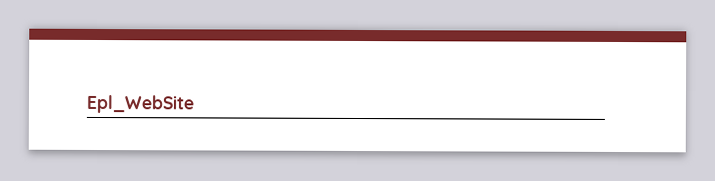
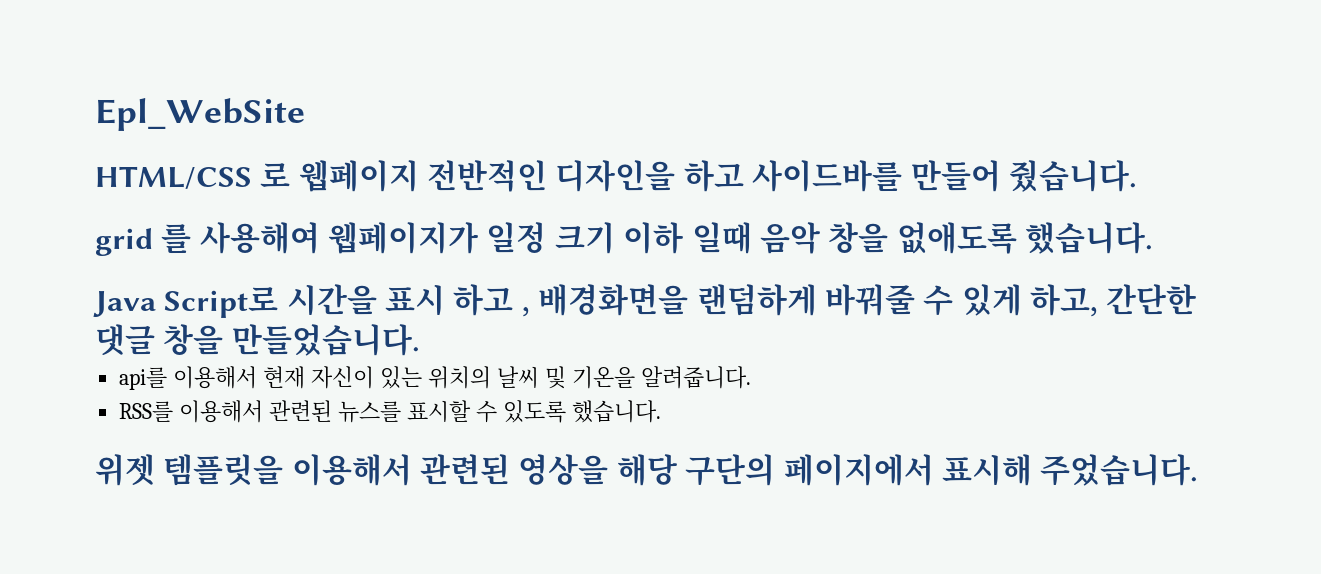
+ HTML/CSS 로 웹페이지 전반적인 디자인을 하고 사이드바를 만들어 줬습니다.
+ grid 를 사용해여 웹페이지가 일정 크기 이하 일때 음악 창을 없애도록 했습니다.
+ Java Script로 시간을 표시 하고 , 배경화면을 랜덤하게 바꿔줄 수 있게 하고, 간단한 댓글 창을 만들었습니다.
+ api를 이용해서 현재 자신이 있는 위치의 날씨 및 기온을 알려줍니다.
+ RSS를 이용해서 관련된 뉴스를 표시할 수 있도록 했습니다.
+ 위젯 템플릿을 이용해서 관련된 영상을 해당 구단의 페이지에서 표시해 주었습니다.

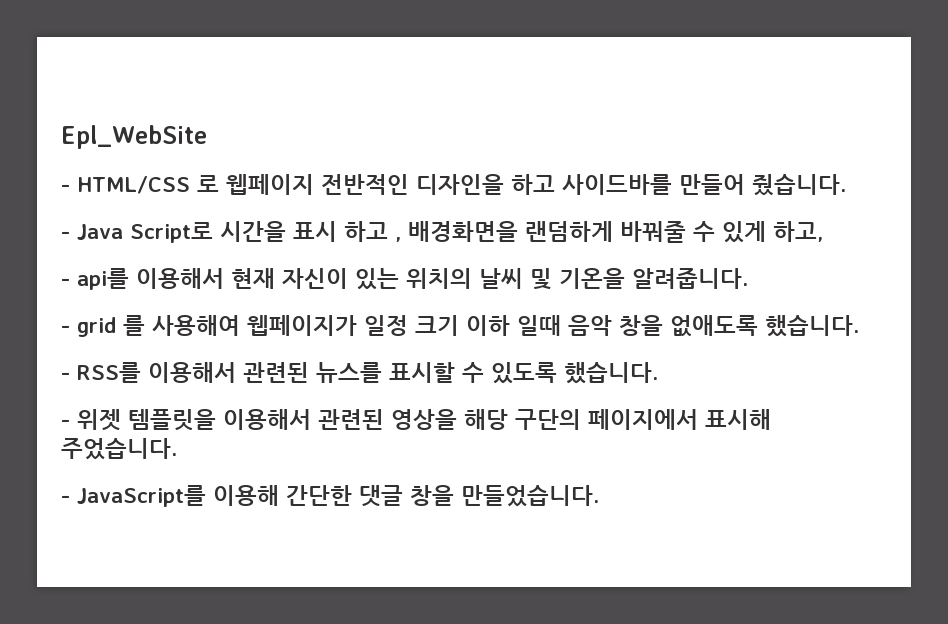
- HTML/CSS 로 웹페이지 전반적인 디자인을 하고 사이드바를 만들어 줬습니다.
+ - HTML/CSS 로 웹페이지 전반적인 디자인을 하고 사이드바를 만들어 줬습니다.
- grid 를 사용해여 웹페이지가 일정 크기 이하 일때 음악 창을 없애도록 했습니다.
+ - Java Script로 시간을 표시 하고 , 배경화면을 랜덤하게 바꿔줄 수 있게 하고,
+ - api를 이용해서 현재 자신이 있는 위치의 날씨 및 기온을 알려줍니다.
+ - grid 를 사용해여 웹페이지가 일정 크기 이하 일때 음악 창을 없애도록 했습니다.
- Java Script로 시간을 표시 하고 , 배경화면을 랜덤하게 바꿔줄 수 있게 하고, 간단한 댓글 창을 만들었습니다.
- api를 이용해서 현재 자신이 있는 위치의 날씨 및 기온을 알려줍니다.
- RSS를 이용해서 관련된 뉴스를 표시할 수 있도록 했습니다.
+ - RSS를 이용해서 관련된 뉴스를 표시할 수 있도록 했습니다.
- 위젯 템플릿을 이용해서 관련된 영상을 해당 구단의 페이지에서 표시해 주었습니다.
+ - 위젯 템플릿을 이용해서 관련된 영상을 해당 구단의 페이지에서 표시해 주었습니다.
+ - JavaScript를 이용해 간단한 댓글 창을 만들었습니다.

